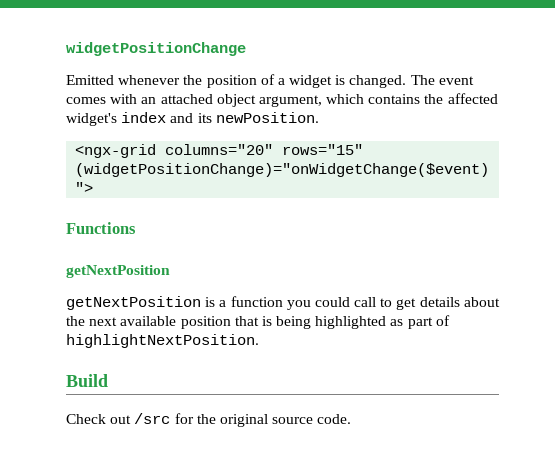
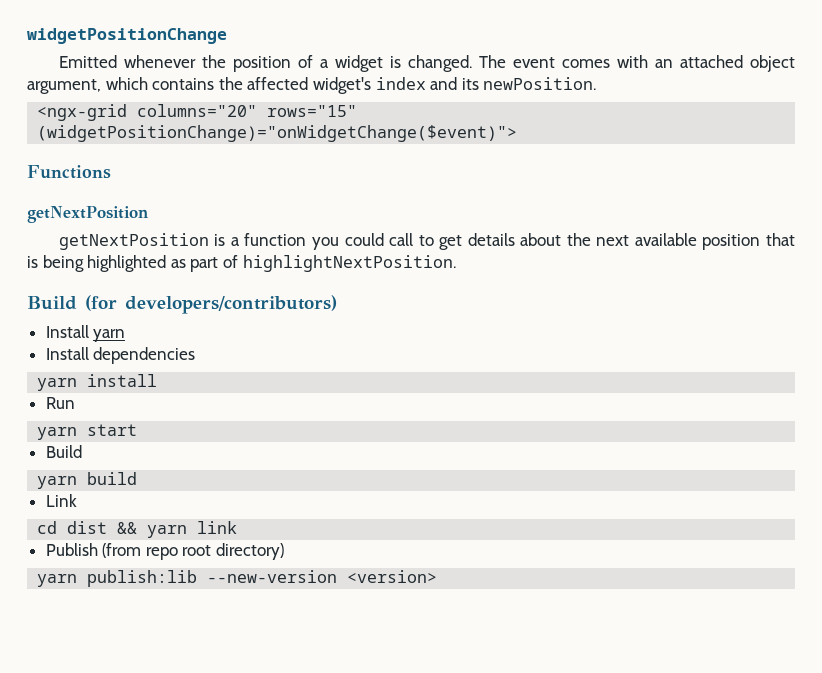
+ Build (for developers/contributors)
+ Install yarn
+ Install dependencies
+ yarn install
+ Run
+ yarn start
  Build
- Check out /src for the original source code.
+ yarn build
+ Link
+ cd dist && yarn link
+ Publish (from repo root directory)
+ yarn publish:lib --new-version <version>

